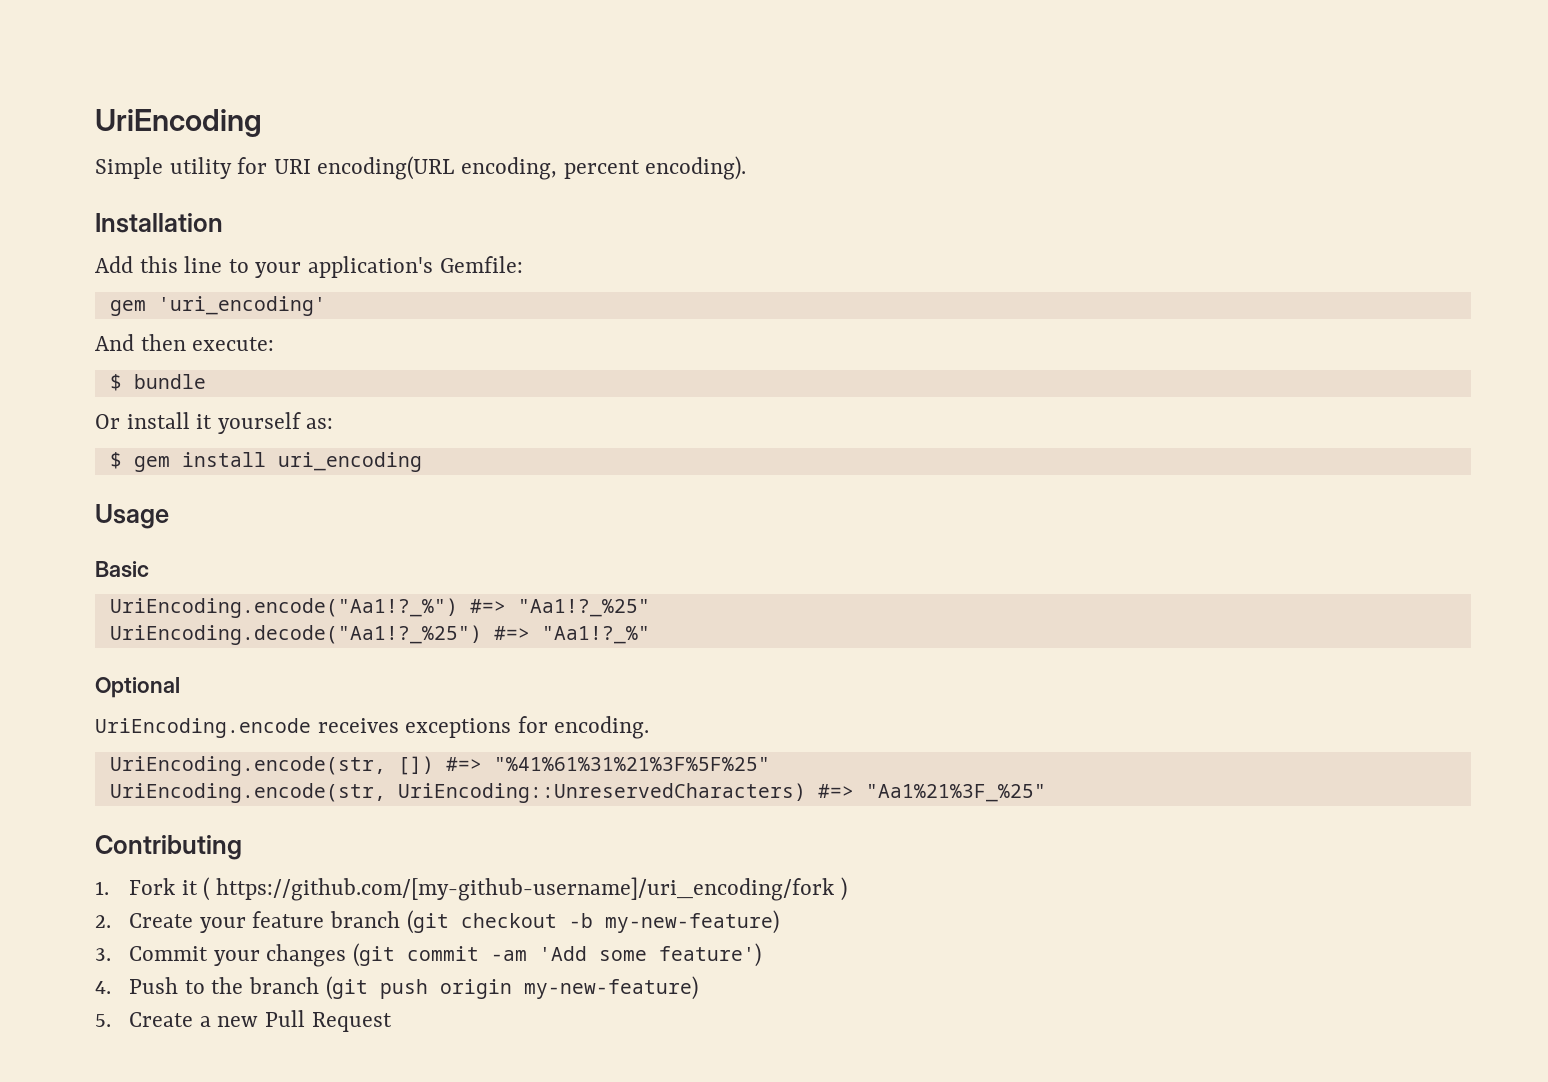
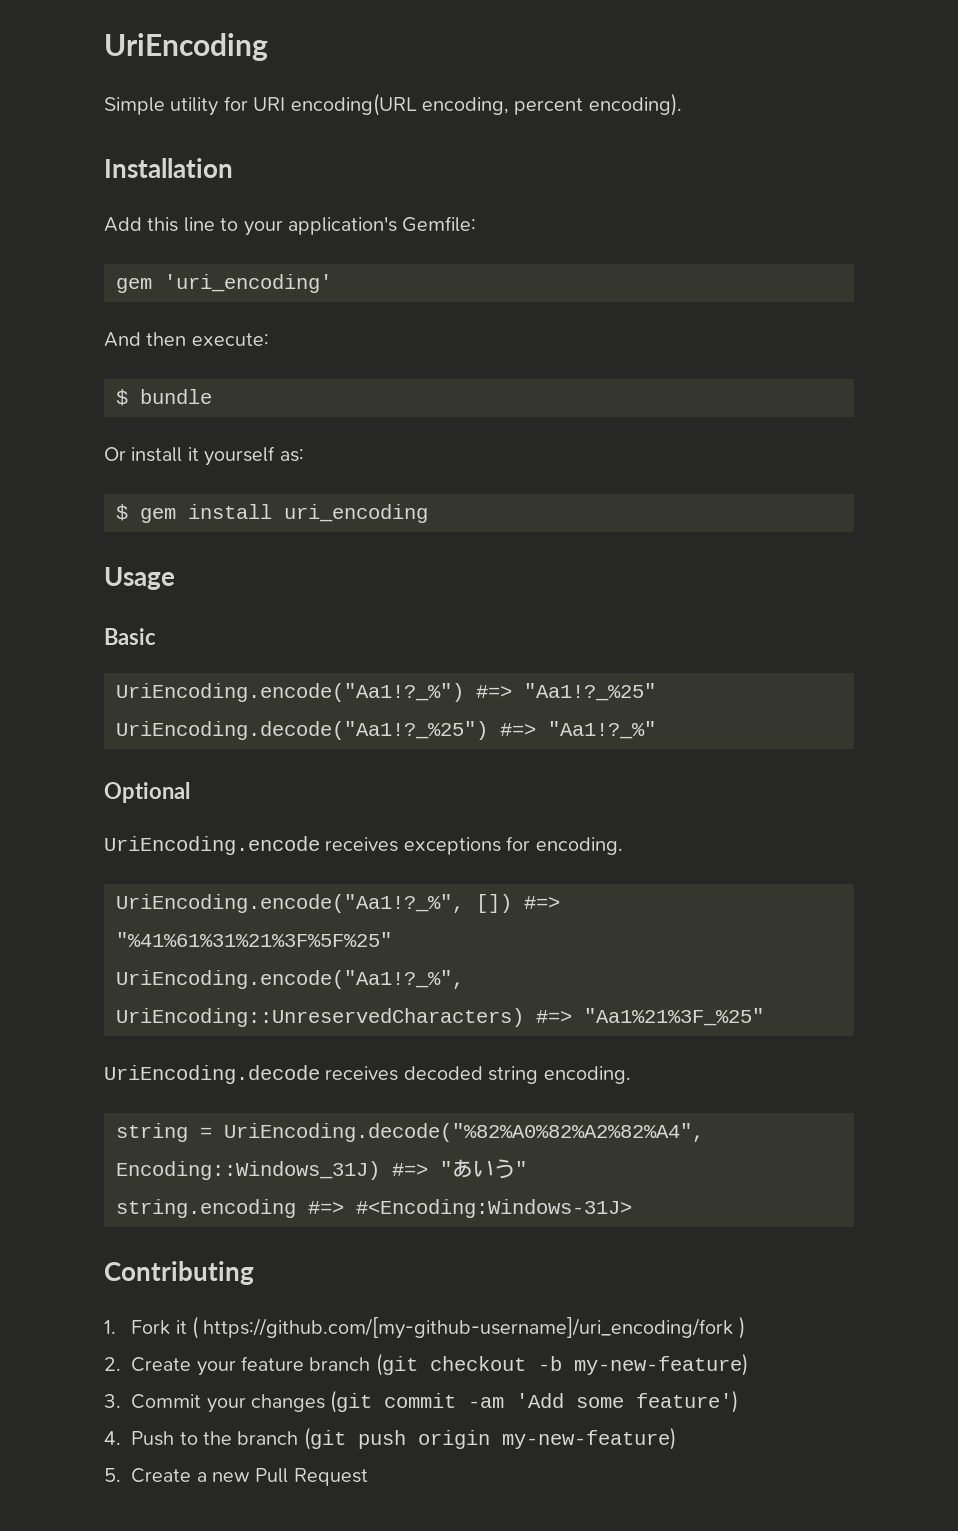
- UriEncoding.encode(str, []) #=> "%41%61%31%21%3F%5F%25"
+ UriEncoding.encode("Aa1!?_%", []) #=> "%41%61%31%21%3F%5F%25"
- UriEncoding.encode(str, UriEncoding::UnreservedCharacters) #=> "Aa1%21%3F_%25"
+ UriEncoding.encode("Aa1!?_%", UriEncoding::UnreservedCharacters) #=> "Aa1%21%3F_%25"
+ UriEncoding.decode receives decoded string encoding.
+ string = UriEncoding.decode("%82%A0%82%A2%82%A4", Encoding::Windows_31J) #=> "あいう"
+ string.encoding #=> #<Encoding:Windows-31J>

